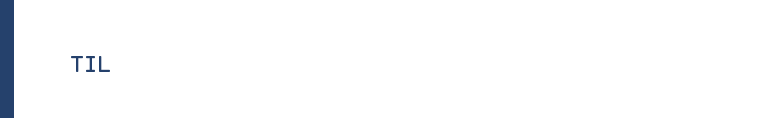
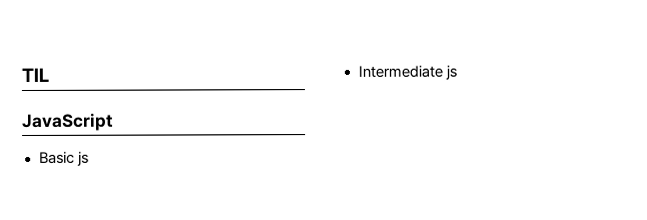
+ JavaScript
+ Basic js
+ Intermediate js

